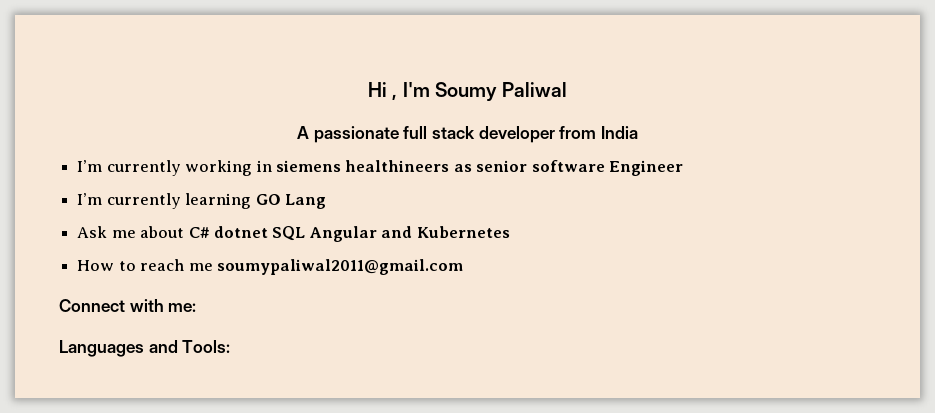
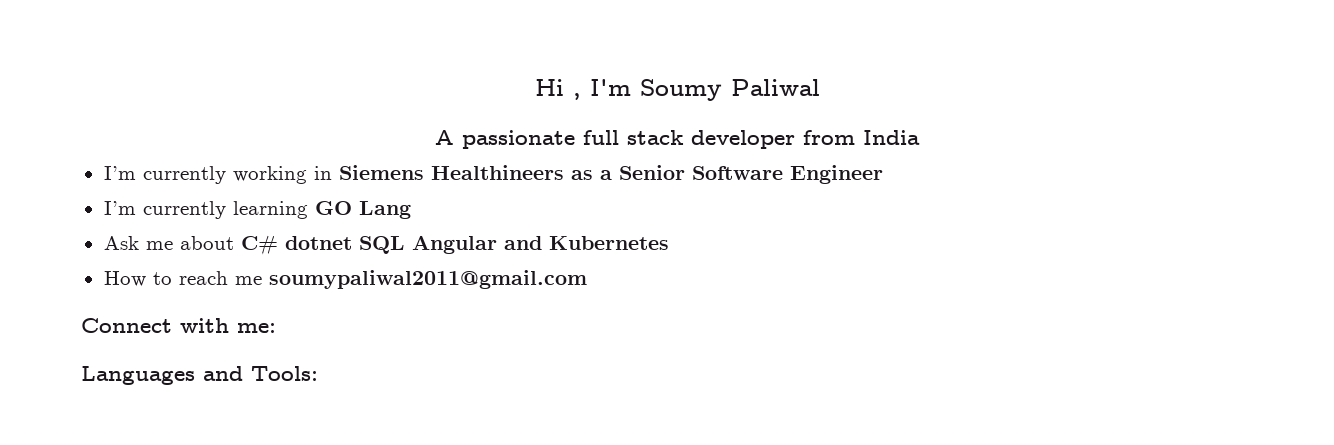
- I’m currently working in siemens healthineers as senior software Engineer
+ I’m currently working in Siemens Healthineers as a Senior Software Engineer

